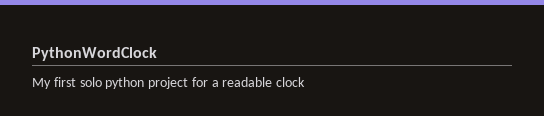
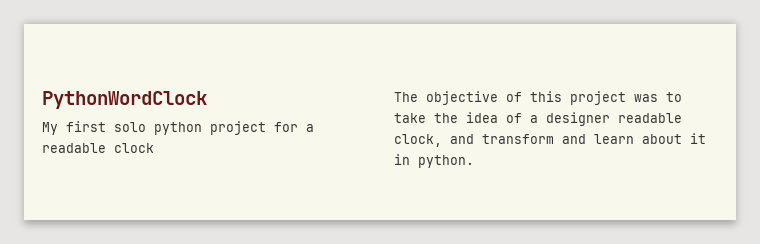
+ The objective of this project was to take the idea of a designer readable clock, and transform and learn about it in python.

